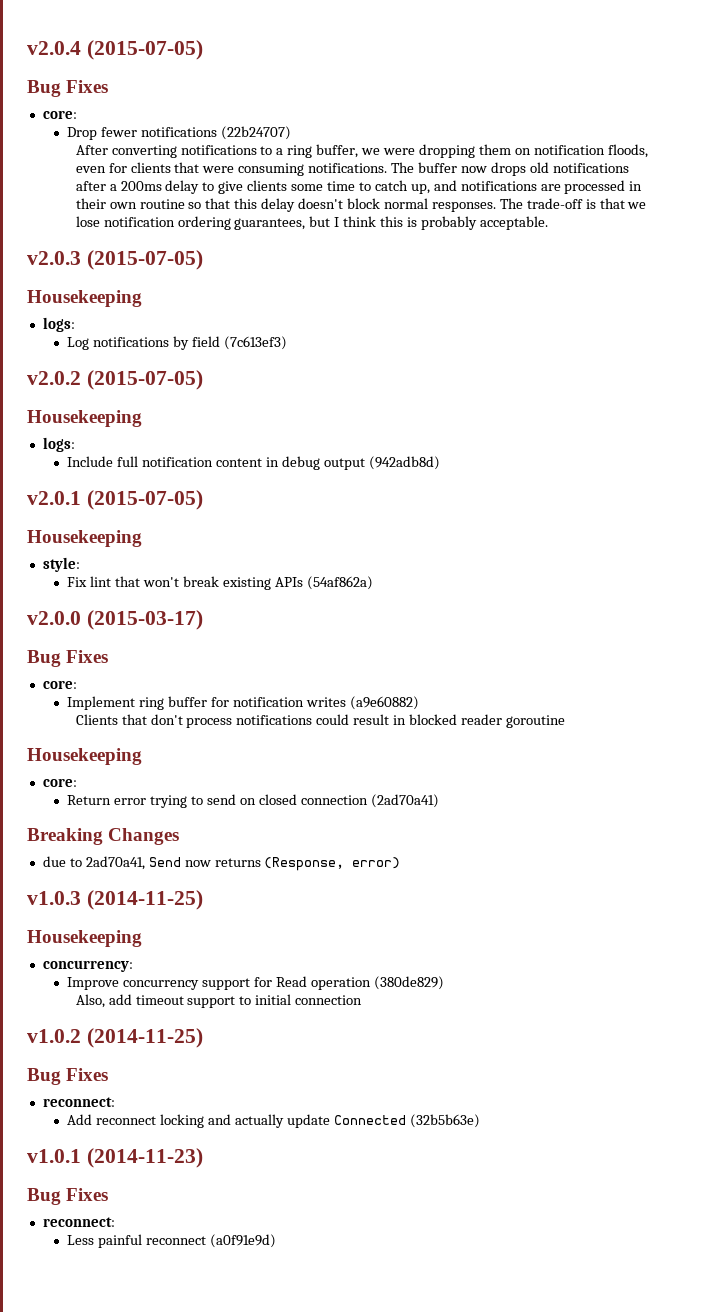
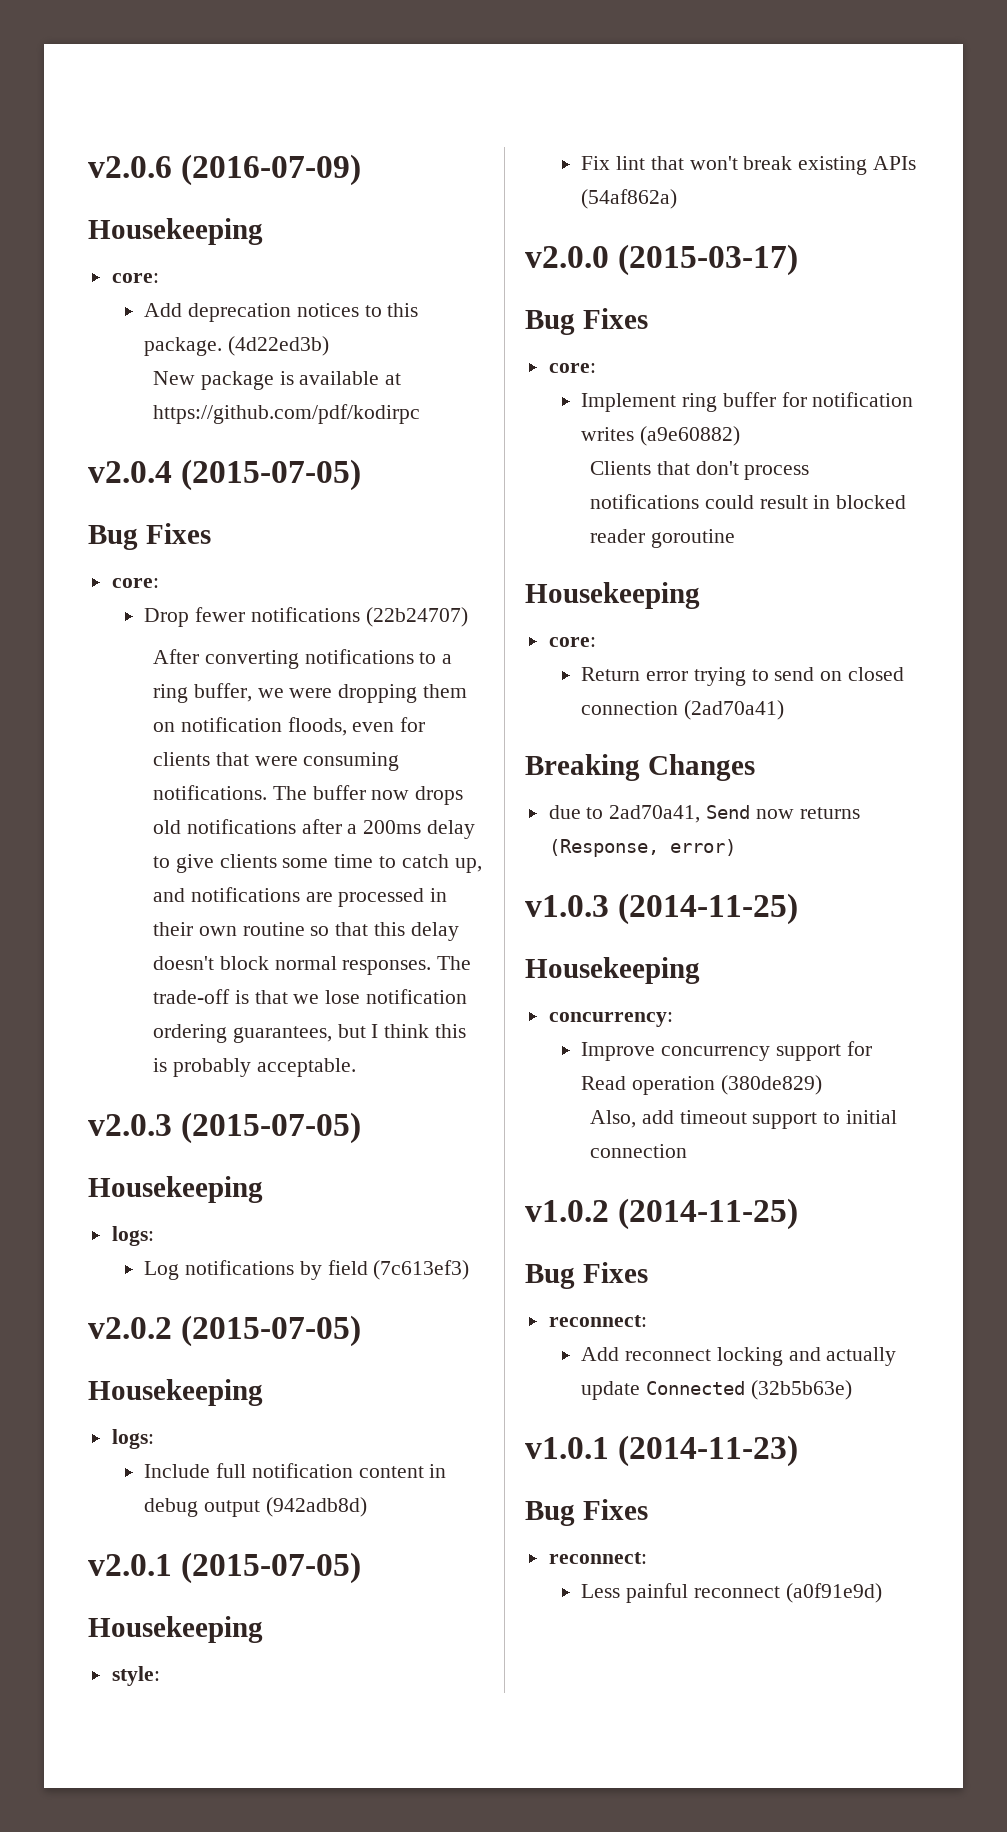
+ v2.0.6 (2016-07-09)
+ Housekeeping
+ core:
+ Add deprecation notices to this package. (4d22ed3b)
+ New package is available at https://github.com/pdf/kodirpc

